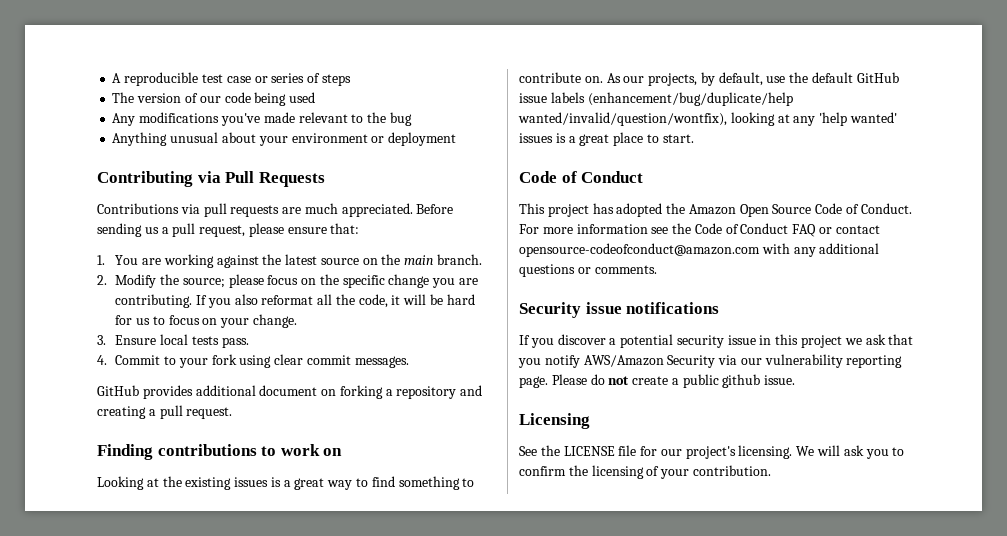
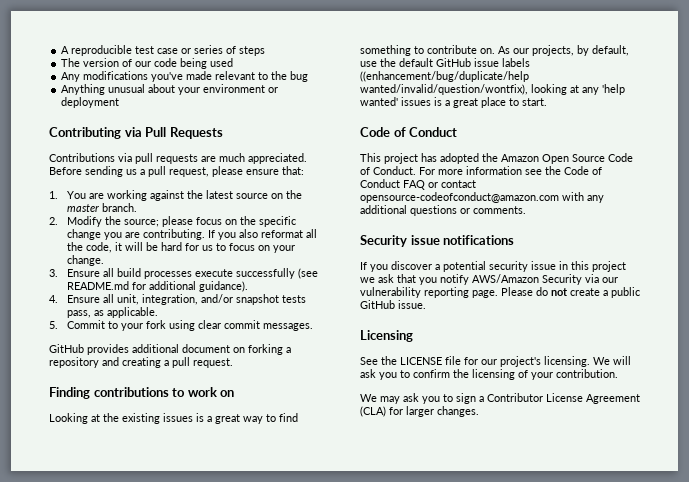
- 1. You are working against the latest source on the main branch.
+ 1. You are working against the latest source on the master branch.
- 3. Ensure local tests pass.
- 4. Commit to your fork using clear commit messages.
+ 3. Ensure all build processes execute successfully (see README.md for additional guidance).
+ 4. Ensure all unit, integration, and/or snapshot tests pass, as applicable.
+ 5. Commit to your fork using clear commit messages.
- As our projects, by default, use the default GitHub issue labels (enhancement/bug/duplicate/help wanted/invalid/question/wontfix), looking at any 'help wanted' issues is a great place to start.
+ As our projects, by default, use the default GitHub issue labels ((enhancement/bug/duplicate/help wanted/invalid/question/wontfix), looking at any 'help wanted' issues is a great place to start.
- Please do not create a public github issue.
+ Please do not create a public GitHub issue.
+ We may ask you to sign a Contributor License Agreement (CLA) for larger changes.

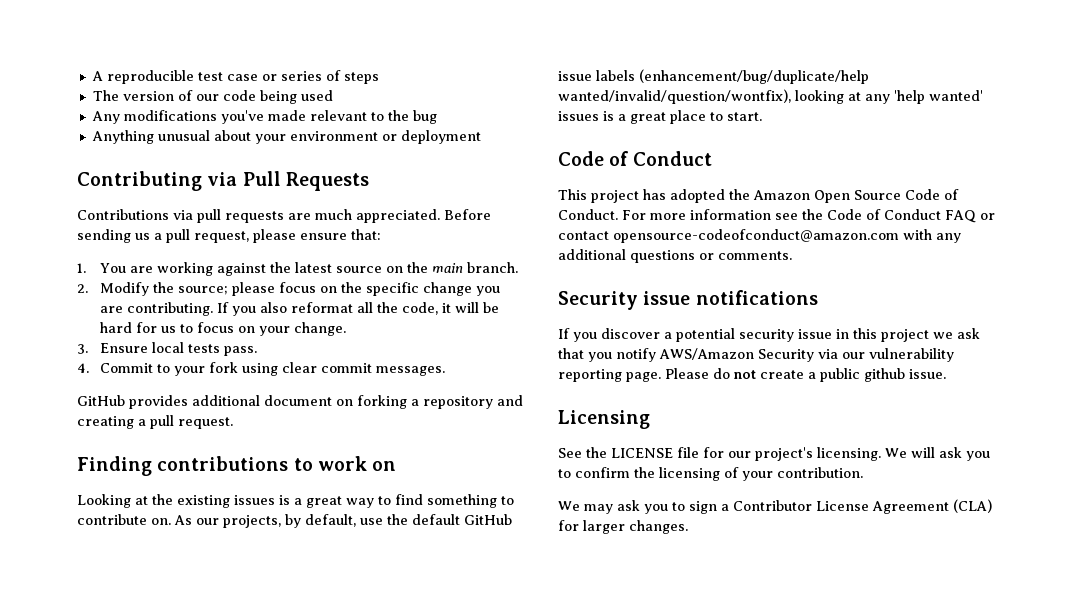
- 1. You are working against the latest source on the master branch.
+ 1. You are working against the latest source on the main branch.
- 3. Ensure all build processes execute successfully (see README.md for additional guidance).
- 4. Ensure all unit, integration, and/or snapshot tests pass, as applicable.
- 5. Commit to your fork using clear commit messages.
+ 3. Ensure local tests pass.
+ 4. Commit to your fork using clear commit messages.
- As our projects, by default, use the default GitHub issue labels ((enhancement/bug/duplicate/help wanted/invalid/question/wontfix), looking at any 'help wanted' issues is a great place to start.
+ As our projects, by default, use the default GitHub issue labels (enhancement/bug/duplicate/help wanted/invalid/question/wontfix), looking at any 'help wanted' issues is a great place to start.
- Please do not create a public GitHub issue.
+ Please do not create a public github issue.

